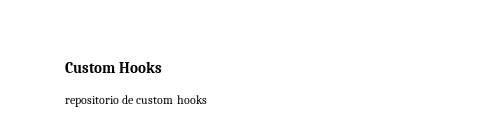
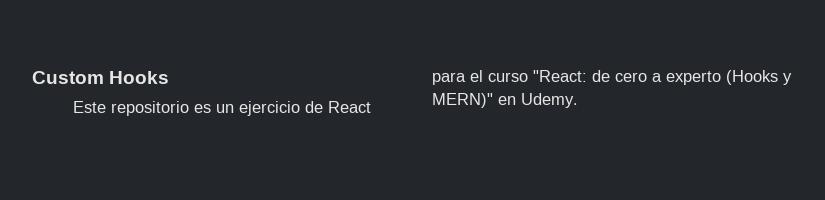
- repositorio de custom hooks
+ Este repositorio es un ejercicio de React para el curso "React: de cero a experto (Hooks y MERN)" en Udemy.

